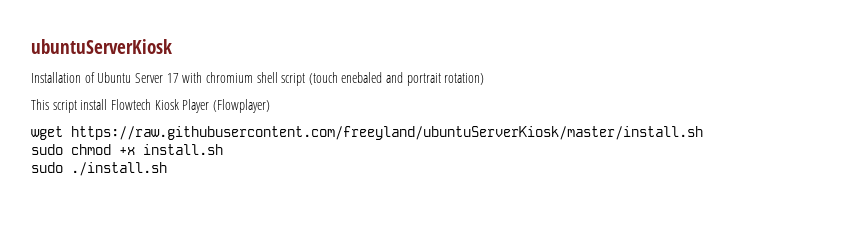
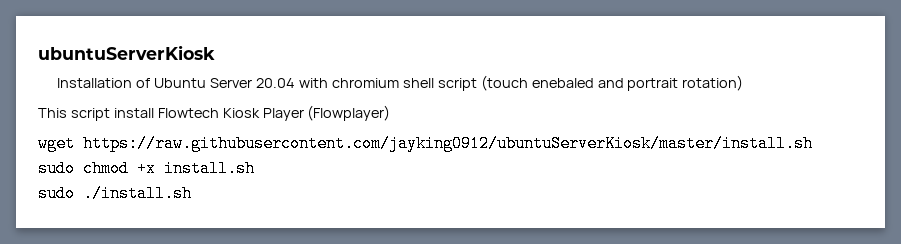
- Installation of Ubuntu Server 17 with chromium shell script (touch enebaled and portrait rotation)
+ Installation of Ubuntu Server 20.04 with chromium shell script (touch enebaled and portrait rotation)
- wget https://raw.githubusercontent.com/freeyland/ubuntuServerKiosk/master/install.sh
+ wget https://raw.githubusercontent.com/jayking0912/ubuntuServerKiosk/master/install.sh

